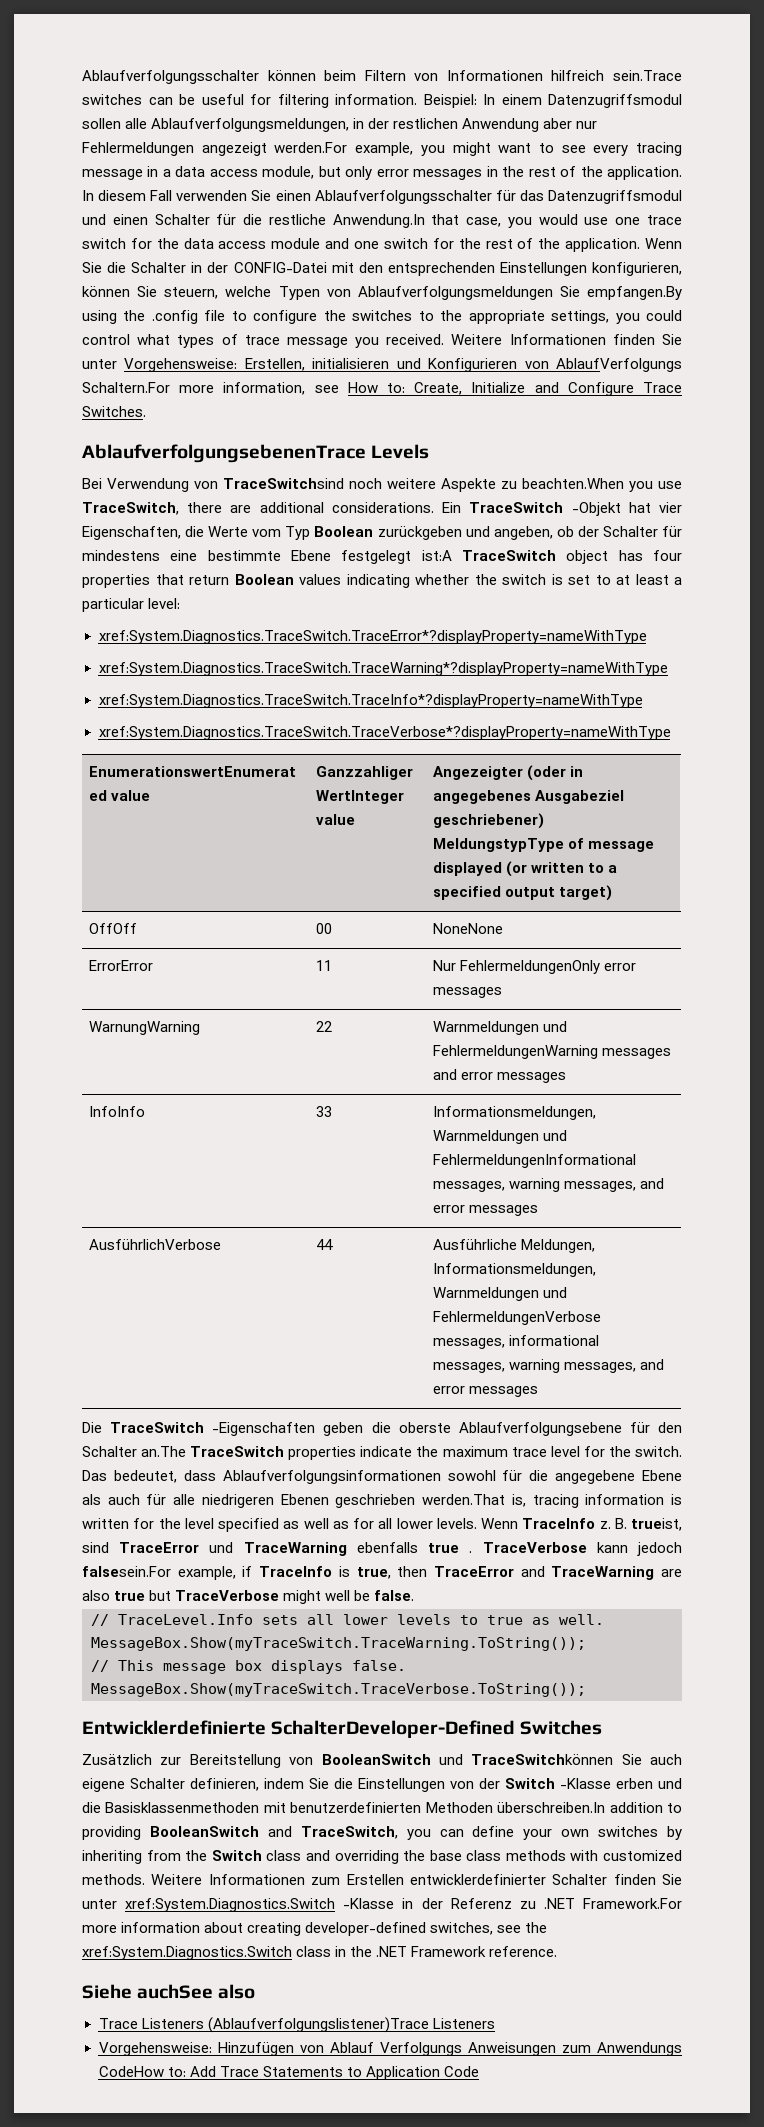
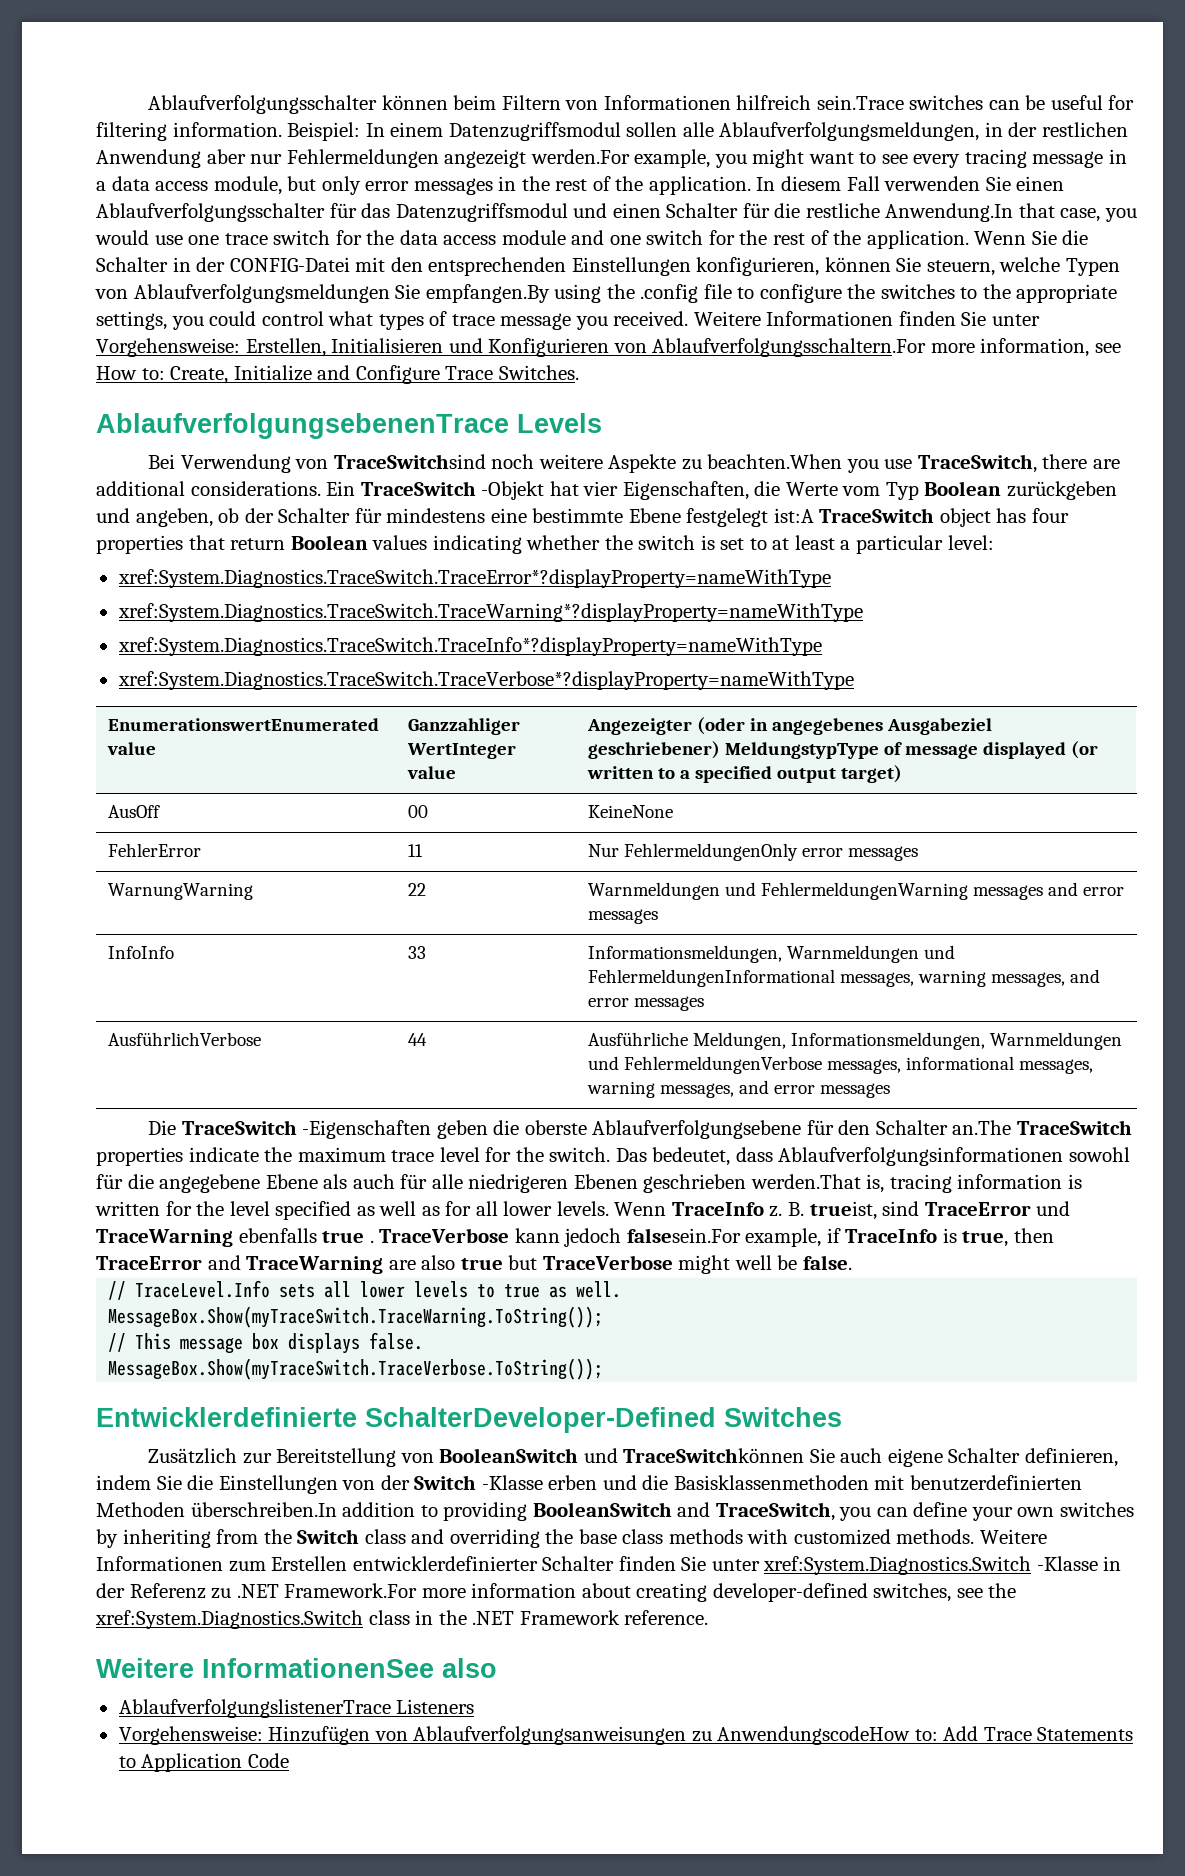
- Weitere Informationen finden Sie unter Vorgehensweise: Erstellen, initialisieren und Konfigurieren von AblaufVerfolgungs Schaltern.For more information, see How to: Create, Initialize and Configure Trace Switches.
+ Weitere Informationen finden Sie unter Vorgehensweise: Erstellen, Initialisieren und Konfigurieren von Ablaufverfolgungsschaltern.For more information, see How to: Create, Initialize and Configure Trace Switches.
- OffOff | 00 | NoneNone
- ErrorError | 11 | Nur FehlermeldungenOnly error messages
+ AusOff | 00 | KeineNone
+ FehlerError | 11 | Nur FehlermeldungenOnly error messages
- Siehe auchSee also
+ Weitere InformationenSee also
- Trace Listeners (Ablaufverfolgungslistener)Trace Listeners
+ AblaufverfolgungslistenerTrace Listeners
- Vorgehensweise: Hinzufügen von Ablauf Verfolgungs Anweisungen zum Anwendungs CodeHow to: Add Trace Statements to Application Code
+ Vorgehensweise: Hinzufügen von Ablaufverfolgungsanweisungen zu AnwendungscodeHow to: Add Trace Statements to Application Code

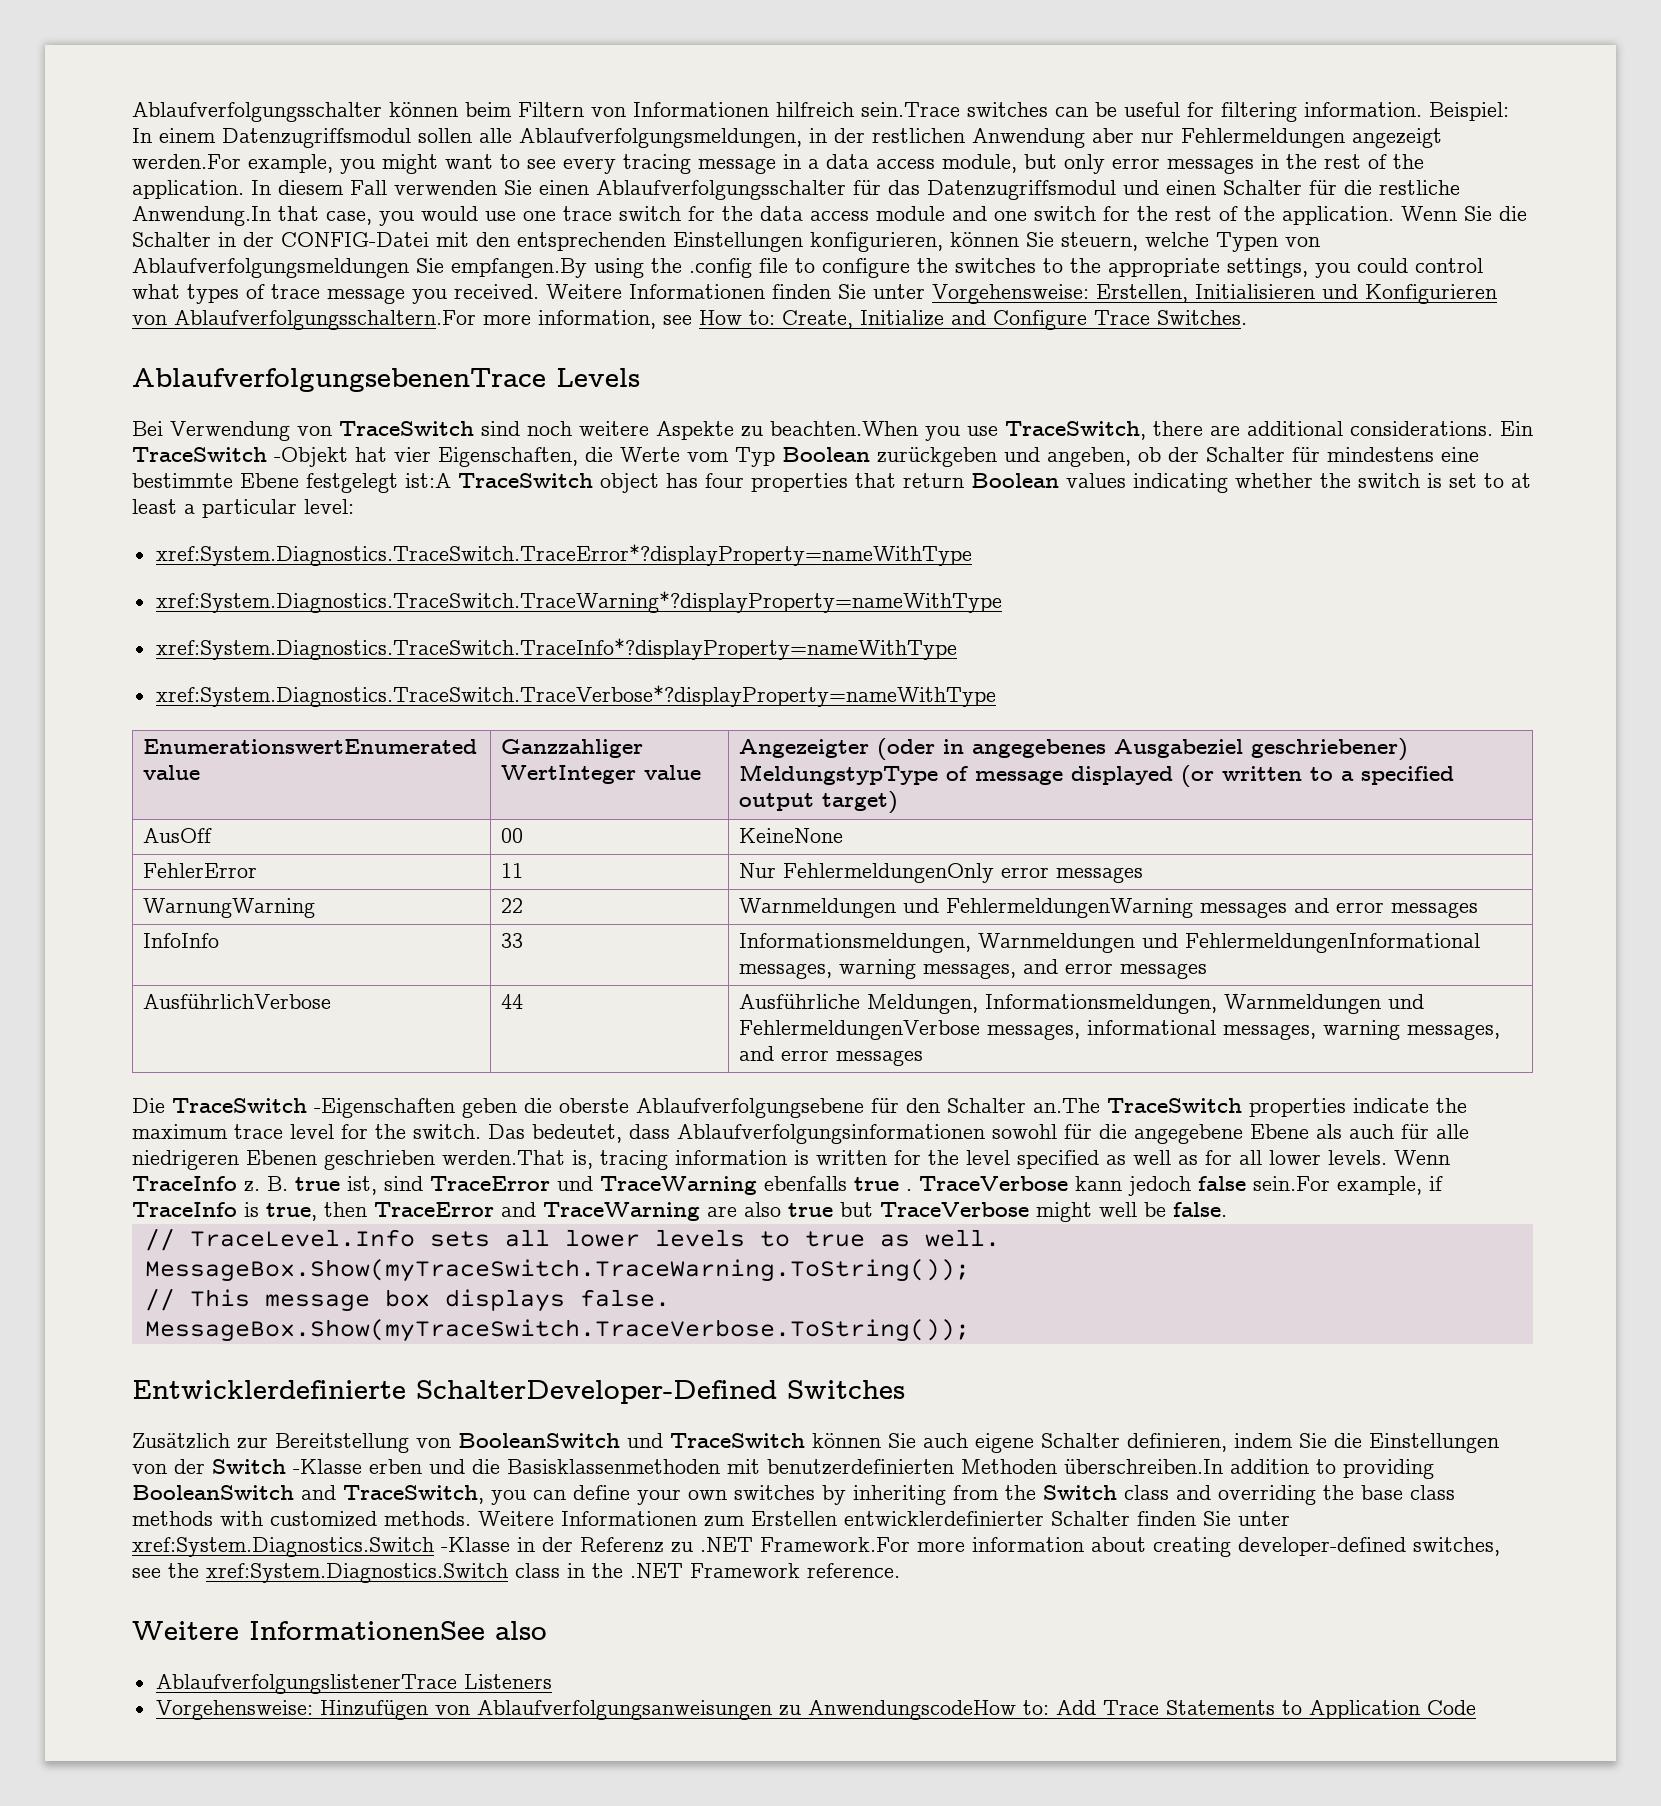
- Bei Verwendung von TraceSwitchsind noch weitere Aspekte zu beachten.When you use TraceSwitch, there are additional considerations.
+ Bei Verwendung von TraceSwitch sind noch weitere Aspekte zu beachten.When you use TraceSwitch, there are additional considerations.
- B. trueist, sind TraceError und TraceWarning ebenfalls true .
+ B. true ist, sind TraceError und TraceWarning ebenfalls true .
- TraceVerbose kann jedoch falsesein.For example, if TraceInfo is true, then TraceError and TraceWarning are also true but TraceVerbose might well be false.
+ TraceVerbose kann jedoch false sein.For example, if TraceInfo is true, then TraceError and TraceWarning are also true but TraceVerbose might well be false.
- Zusätzlich zur Bereitstellung von BooleanSwitch und TraceSwitchkönnen Sie auch eigene Schalter definieren, indem Sie die Einstellungen von der Switch -Klasse erben und die Basisklassenmethoden mit benutzerdefinierten Methoden überschreiben.In addition to providing BooleanSwitch and TraceSwitch, you can define your own switches by inheriting from the Switch class and overriding the base class methods with customized methods.
+ Zusätzlich zur Bereitstellung von BooleanSwitch und TraceSwitch können Sie auch eigene Schalter definieren, indem Sie die Einstellungen von der Switch -Klasse erben und die Basisklassenmethoden mit benutzerdefinierten Methoden überschreiben.In addition to providing BooleanSwitch and TraceSwitch, you can define your own switches by inheriting from the Switch class and overriding the base class methods with customized methods.

